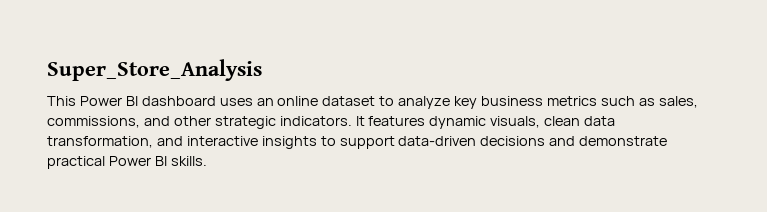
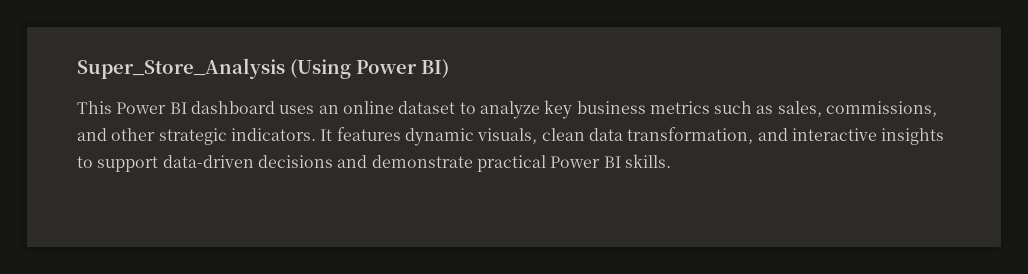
- Super_Store_Analysis
+ Super_Store_Analysis (Using Power BI)

